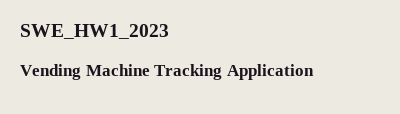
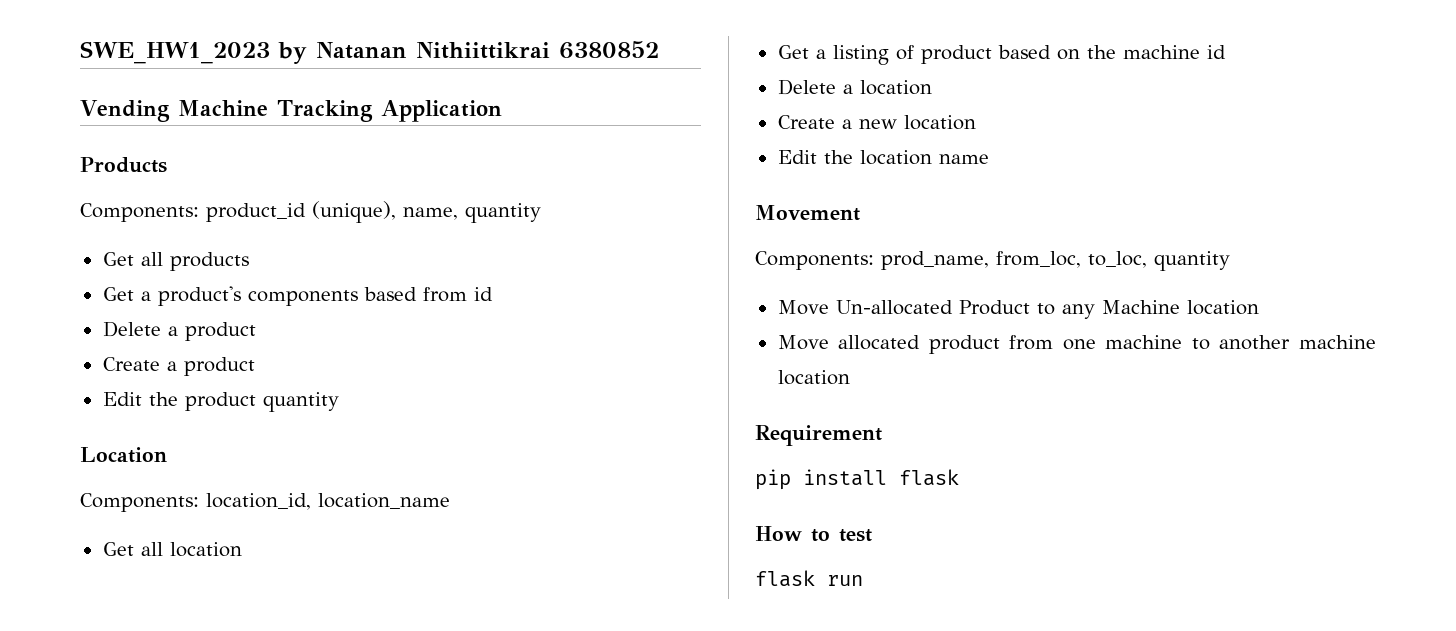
- SWE_HW1_2023
+ SWE_HW1_2023 by Natanan Nithiittikrai 6380852
+ Products
+ Components: product_id (unique), name, quantity
+ Get all products
+ Get a product's components based from id
+ Delete a product
+ Create a product
+ Edit the product quantity
+ Location
+ Components: location_id, location_name
+ Get all location
+ Get a listing of product based on the machine id
+ Delete a location
+ Create a new location
+ Edit the location name
+ Movement
+ Components: prod_name, from_loc, to_loc, quantity
+ Move Un-allocated Product to any Machine location
+ Move allocated product from one machine to another machine location
+ Requirement
+ pip install flask
+ How to test
+ flask run

